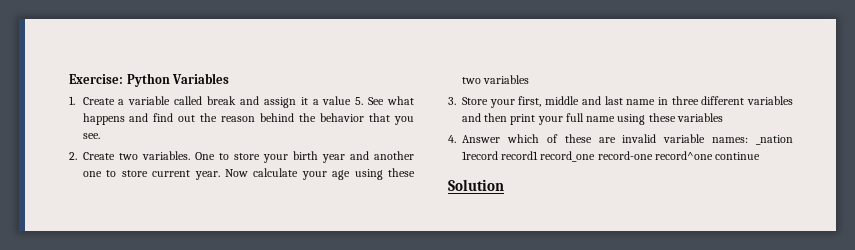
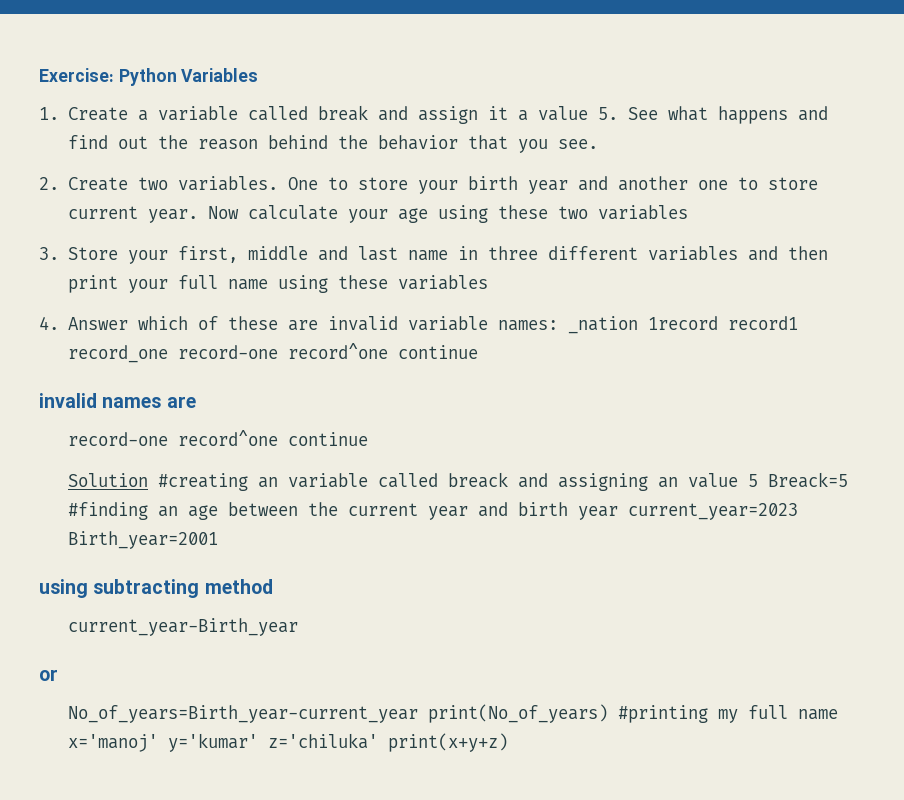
- Solution
+ invalid names are
+ record-one record^one continue
+ Solution #creating an variable called breack and assigning an value 5 Breack=5 #finding an age between the current year and birth year current_year=2023 Birth_year=2001
+ using subtracting method
+ current_year-Birth_year
+ or
+ No_of_years=Birth_year-current_year print(No_of_years) #printing my full name x='manoj' y='kumar' z='chiluka' print(x+y+z)

